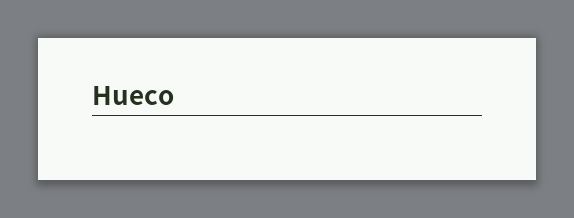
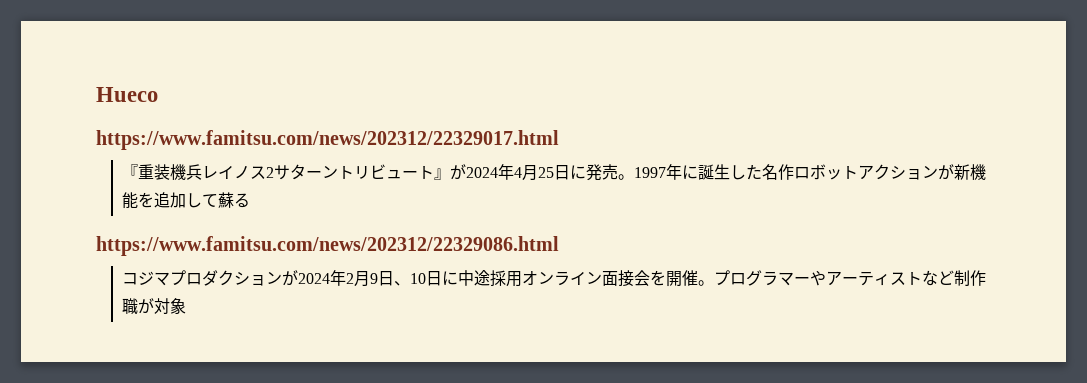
+ https://www.famitsu.com/news/202312/22329017.html
+ 『重装機兵レイノス2サターントリビュート』が2024年4月25日に発売。1997年に誕生した名作ロボットアクションが新機能を追加して蘇る
+ https://www.famitsu.com/news/202312/22329086.html
+ コジマプロダクションが2024年2月9日、10日に中途採用オンライン面接会を開催。プログラマーやアーティストなど制作職が対象

